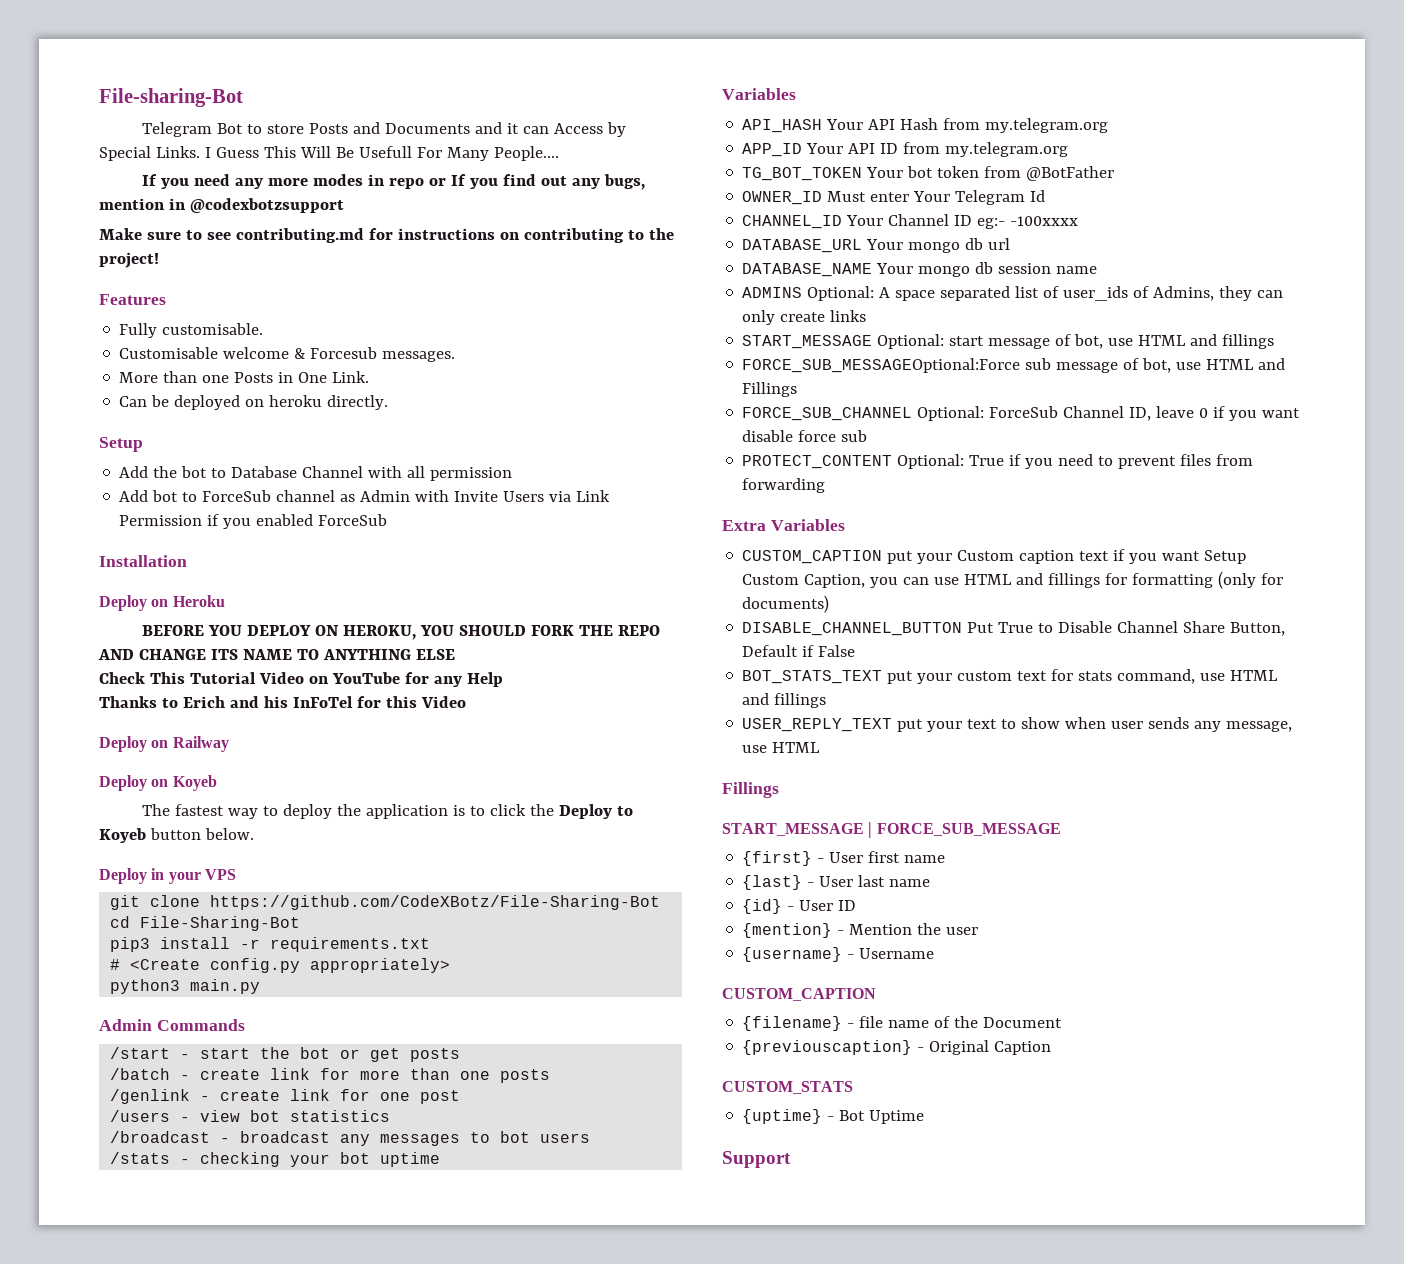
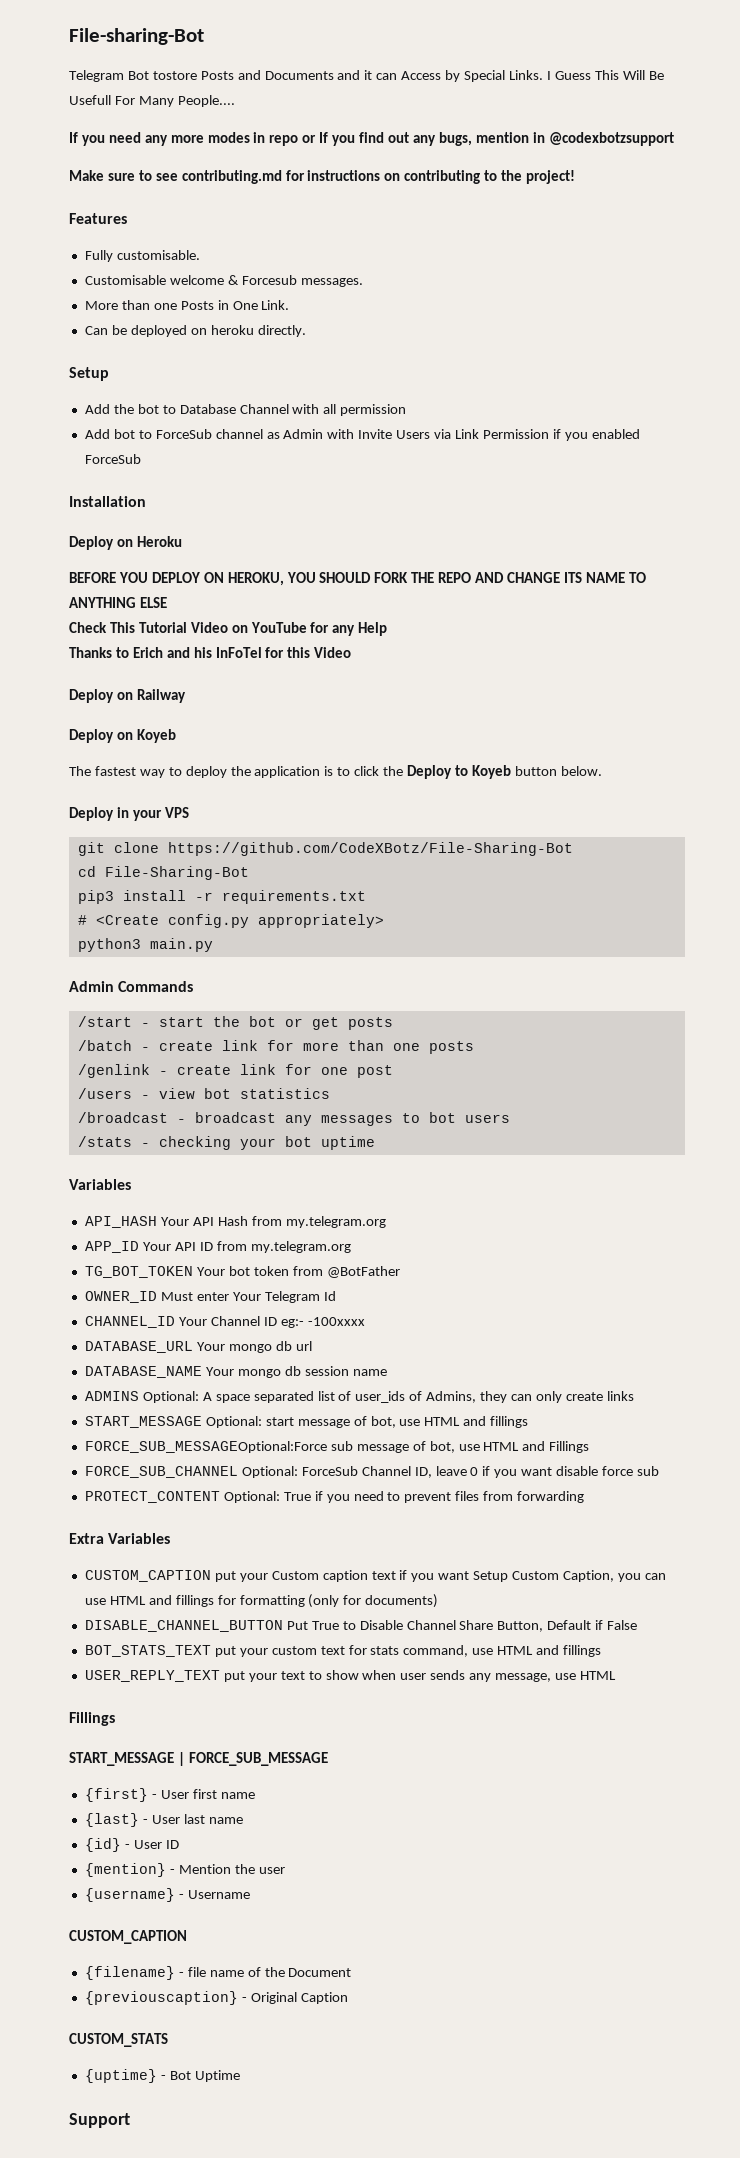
- Telegram Bot to store Posts and Documents and it can Access by Special Links.
+ Telegram Bot tostore Posts and Documents and it can Access by Special Links.

